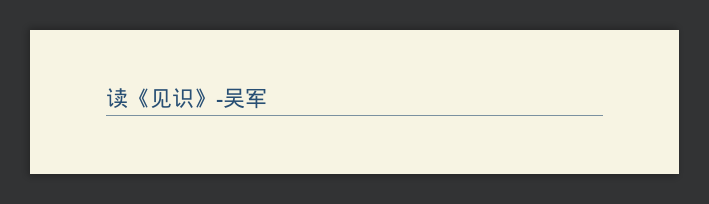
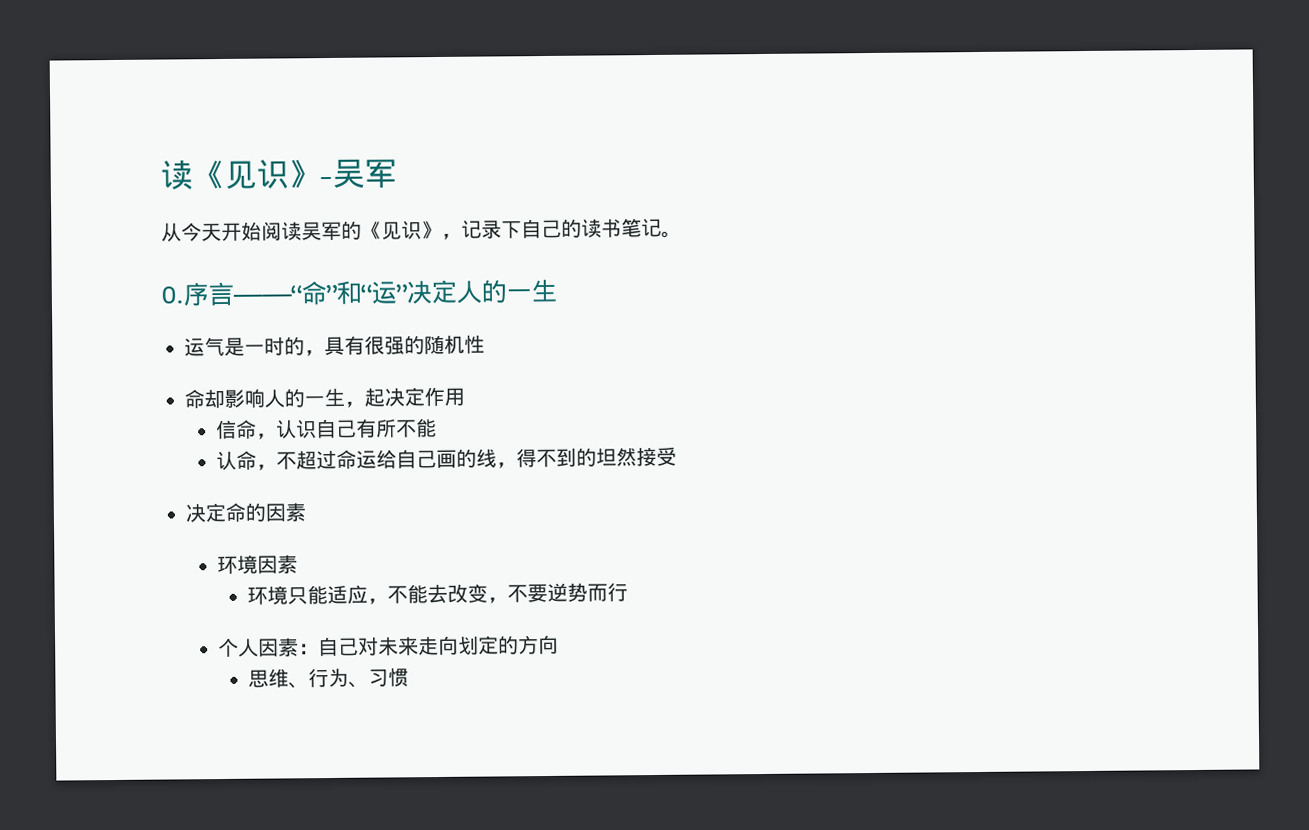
+ 从今天开始阅读吴军的《见识》，记录下自己的读书笔记。
+ 0.序言——“命”和“运”决定人的一生
+ 运气是一时的，具有很强的随机性
+ 命却影响人的一生，起决定作用
+ 信命，认识自己有所不能
+ 认命，不超过命运给自己画的线，得不到的坦然接受
+ 决定命的因素
+ 环境因素
+ 环境只能适应，不能去改变，不要逆势而行
+ 个人因素：自己对未来走向划定的方向
+ 思维、行为、习惯

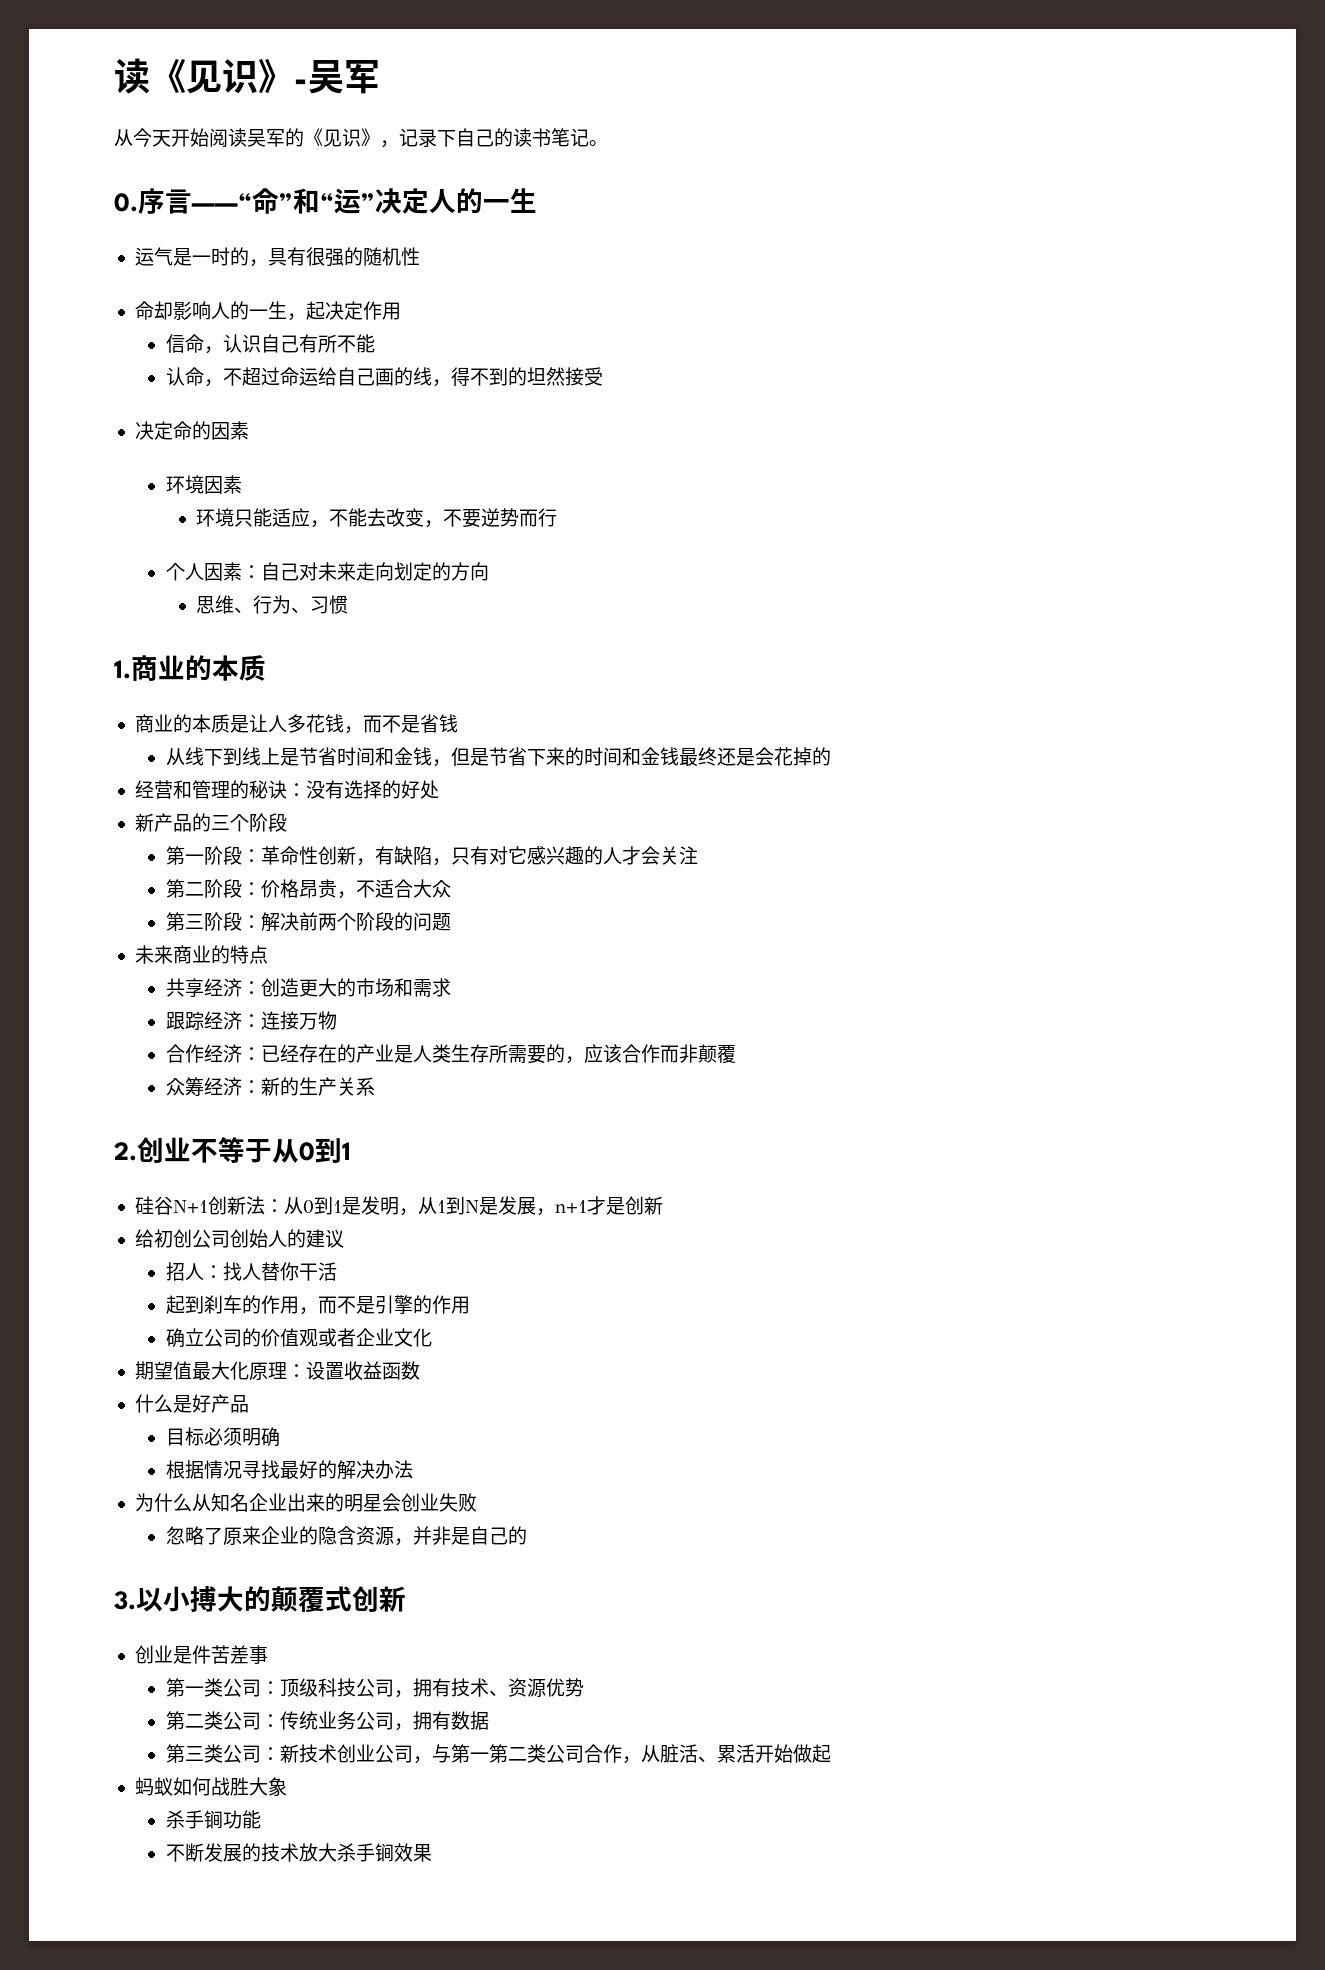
+ 1.商业的本质
+ 商业的本质是让人多花钱，而不是省钱
+ 从线下到线上是节省时间和金钱，但是节省下来的时间和金钱最终还是会花掉的
+ 经营和管理的秘诀：没有选择的好处
+ 新产品的三个阶段
+ 第一阶段：革命性创新，有缺陷，只有对它感兴趣的人才会关注
+ 第二阶段：价格昂贵，不适合大众
+ 第三阶段：解决前两个阶段的问题
+ 未来商业的特点
+ 共享经济：创造更大的市场和需求
+ 跟踪经济：连接万物
+ 合作经济：已经存在的产业是人类生存所需要的，应该合作而非颠覆
+ 众筹经济：新的生产关系
+ 2.创业不等于从0到1
+ 硅谷N+1创新法：从0到1是发明，从1到N是发展，n+1才是创新
+ 给初创公司创始人的建议
+ 招人：找人替你干活
+ 起到刹车的作用，而不是引擎的作用
+ 确立公司的价值观或者企业文化
+ 期望值最大化原理：设置收益函数
+ 什么是好产品
+ 目标必须明确
+ 根据情况寻找最好的解决办法
+ 为什么从知名企业出来的明星会创业失败
+ 忽略了原来企业的隐含资源，并非是自己的
+ 3.以小搏大的颠覆式创新
+ 创业是件苦差事
+ 第一类公司：顶级科技公司，拥有技术、资源优势
+ 第二类公司：传统业务公司，拥有数据
+ 第三类公司：新技术创业公司，与第一第二类公司合作，从脏活、累活开始做起
+ 蚂蚁如何战胜大象
+ 杀手锏功能
+ 不断发展的技术放大杀手锏效果

